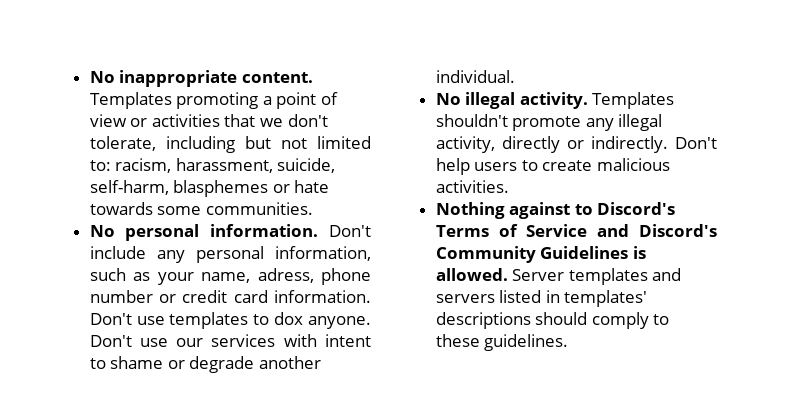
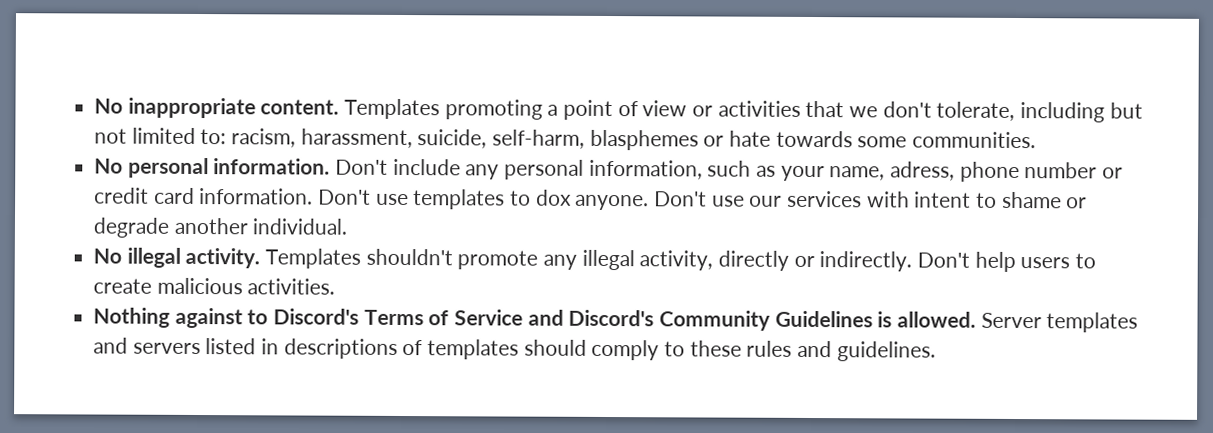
- Server templates and servers listed in templates' descriptions should comply to these guidelines.
+ Server templates and servers listed in descriptions of templates should comply to these rules and guidelines.

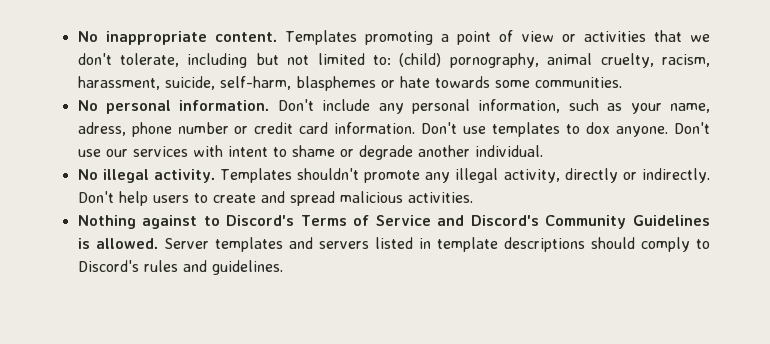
- Templates promoting a point of view or activities that we don't tolerate, including but not limited to: racism, harassment, suicide, self-harm, blasphemes or hate towards some communities.
+ Templates promoting a point of view or activities that we don't tolerate, including but not limited to: (child) pornography, animal cruelty, racism, harassment, suicide, self-harm, blasphemes or hate towards some communities.
- Don't help users to create malicious activities.
+ Don't help users to create and spread malicious activities.
- Server templates and servers listed in descriptions of templates should comply to these rules and guidelines.
+ Server templates and servers listed in template descriptions should comply to Discord's rules and guidelines.

